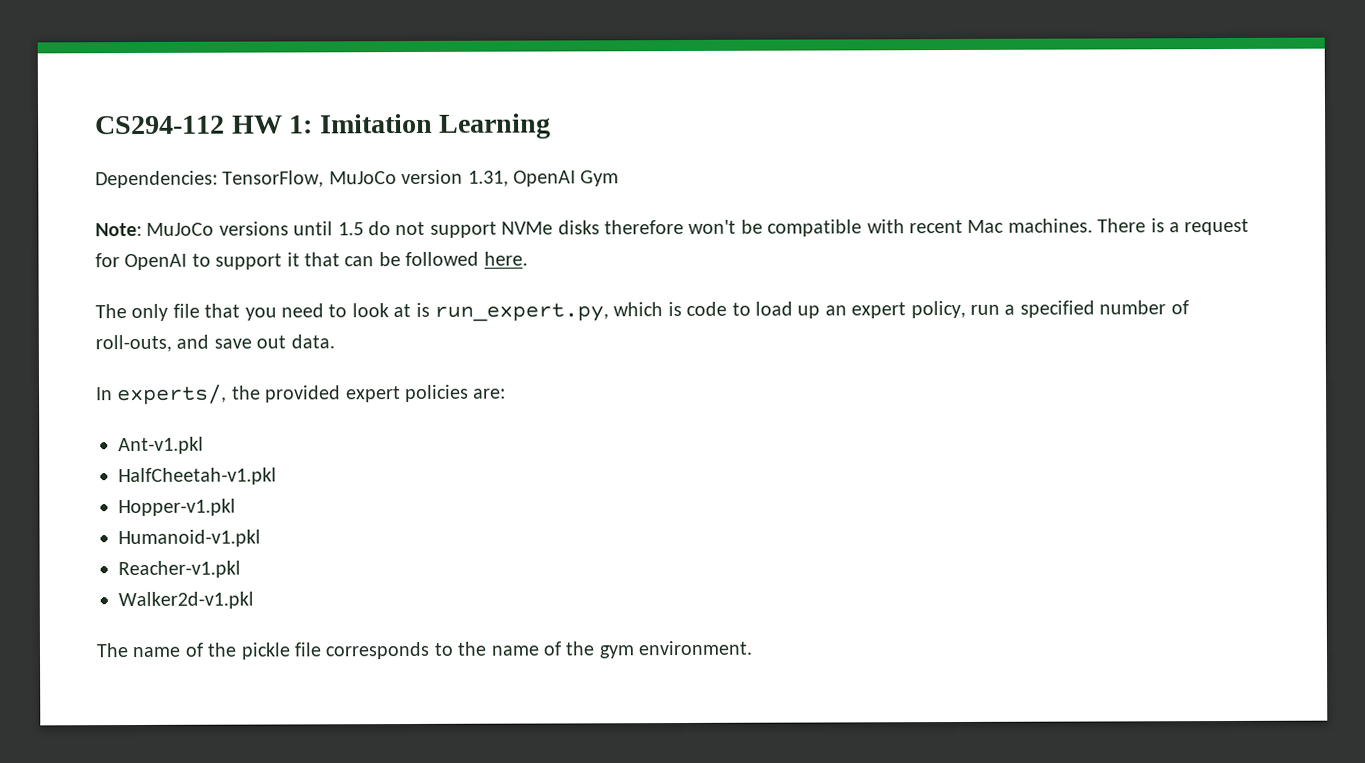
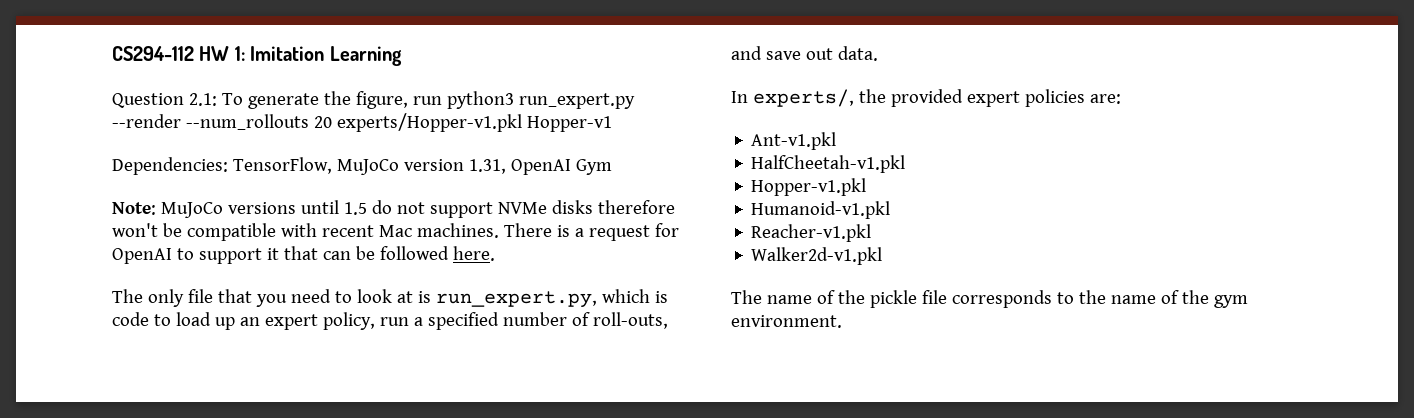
+ Question 2.1: To generate the figure, run python3 run_expert.py --render --num_rollouts 20 experts/Hopper-v1.pkl Hopper-v1

